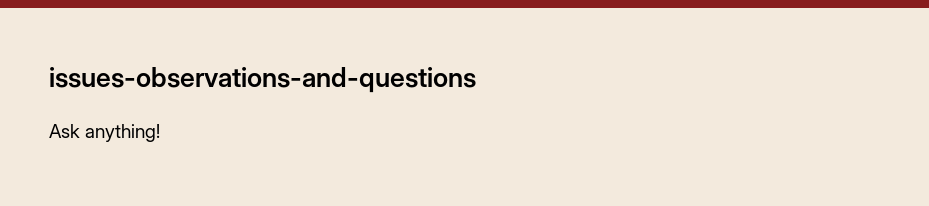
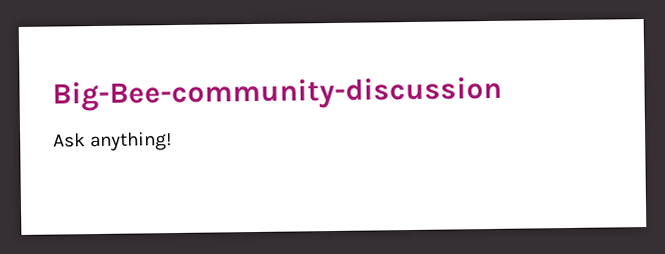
- issues-observations-and-questions
+ Big-Bee-community-discussion

